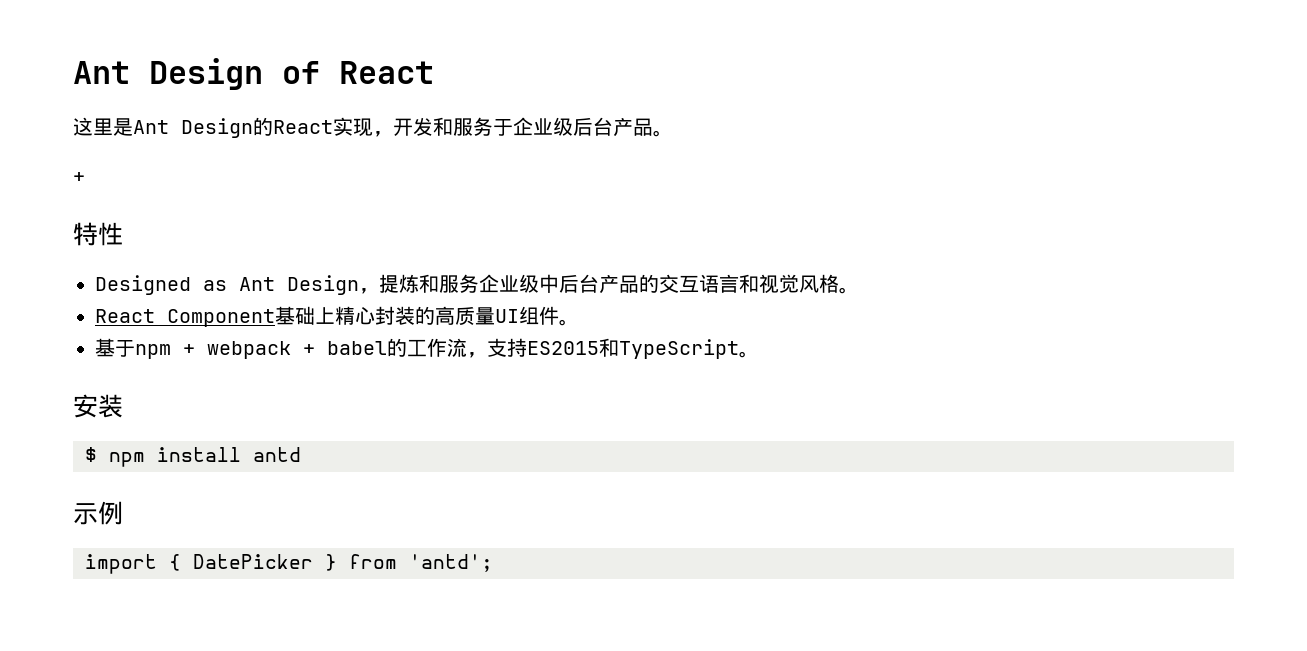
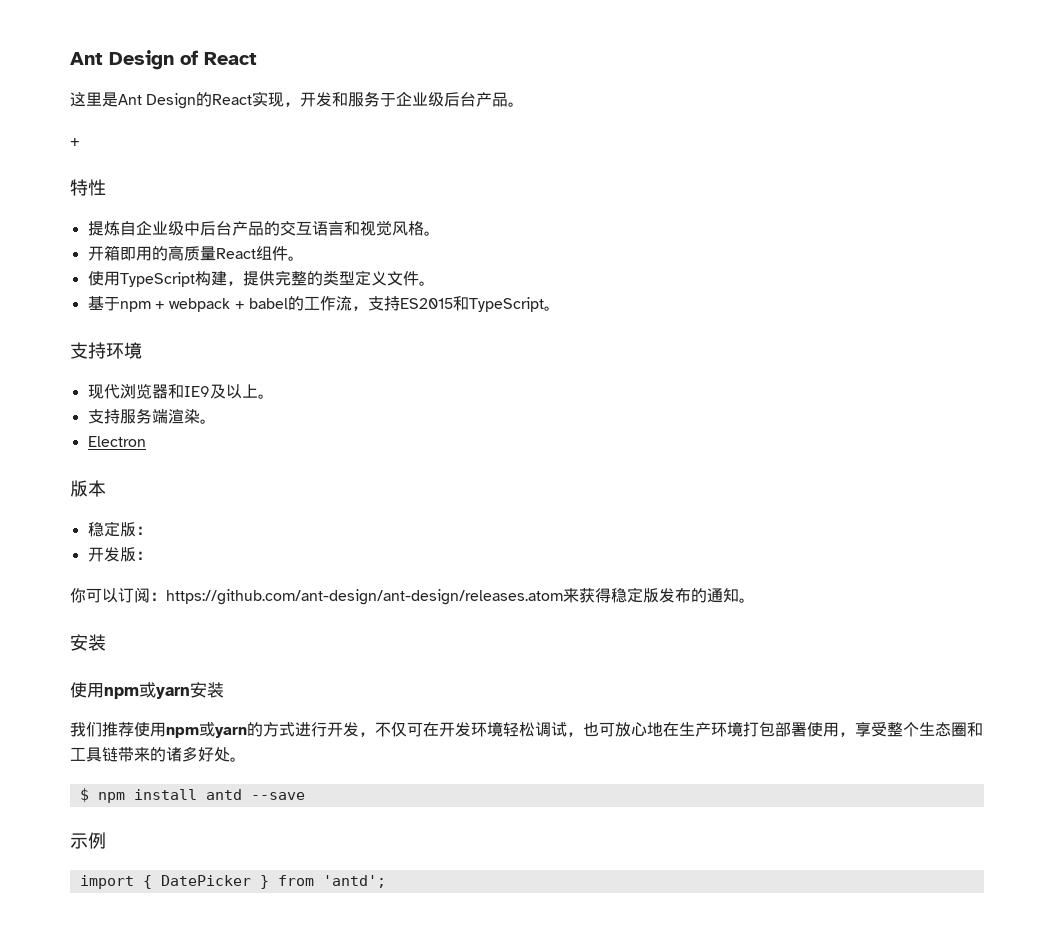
- Designed as Ant Design，提炼和服务企业级中后台产品的交互语言和视觉风格。
+ 提炼自企业级中后台产品的交互语言和视觉风格。
- React Component基础上精心封装的高质量UI组件。
+ 开箱即用的高质量React组件。
+ 使用TypeScript构建，提供完整的类型定义文件。
+ 支持环境
+ 现代浏览器和IE9及以上。
+ 支持服务端渲染。
+ Electron
+ 版本
+ 稳定版：
+ 开发版：
+ 你可以订阅：https://github.com/ant-design/ant-design/releases.atom来获得稳定版发布的通知。
  安装
+ 使用npm或yarn安装
+ 我们推荐使用npm或yarn的方式进行开发，不仅可在开发环境轻松调试，也可放心地在生产环境打包部署使用，享受整个生态圈和工具链带来的诸多好处。
- $ npm install antd
+ $ npm install antd --save

